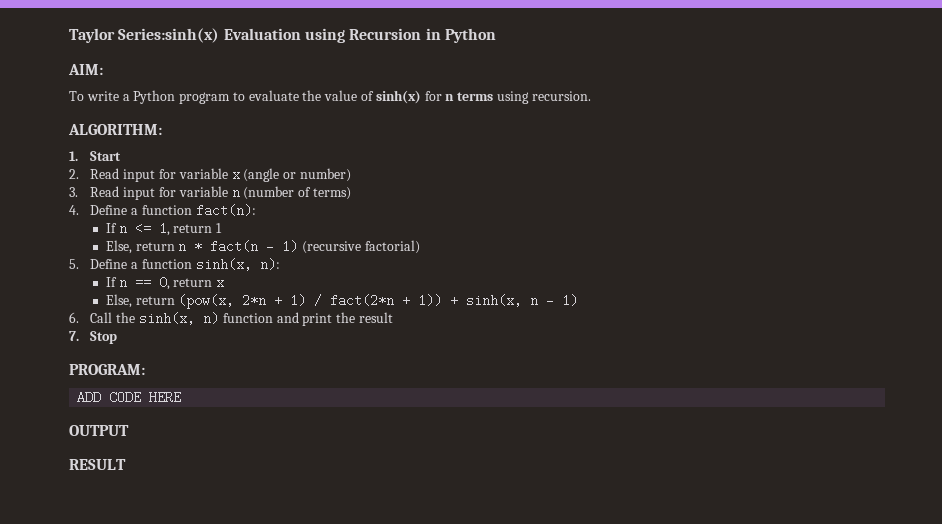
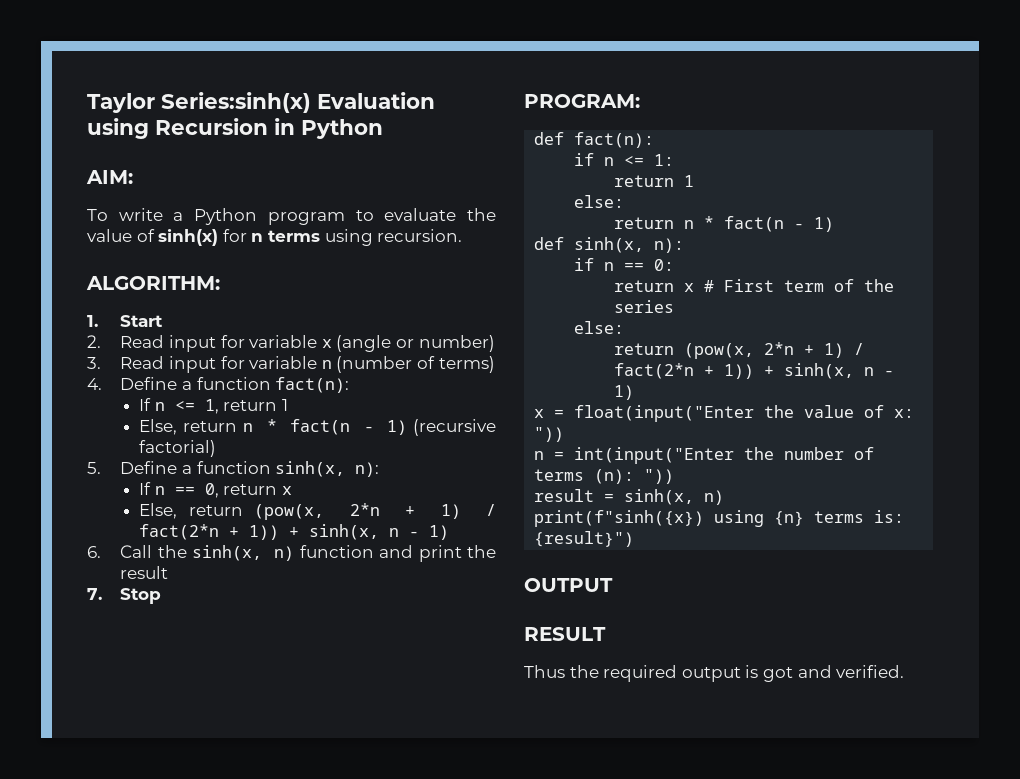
- ADD CODE HERE
+ def fact(n):
+ if n <= 1:
+ return 1
+ else:
+ return n * fact(n - 1)
+ def sinh(x, n):
+ if n == 0:
+ return x # First term of the series
+ else:
+ return (pow(x, 2*n + 1) / fact(2*n + 1)) + sinh(x, n - 1)
+ x = float(input("Enter the value of x: "))
+ n = int(input("Enter the number of terms (n): "))
+ result = sinh(x, n)
+ print(f"sinh({x}) using {n} terms is: {result}")
  OUTPUT
  RESULT
+ Thus the required output is got and verified.

